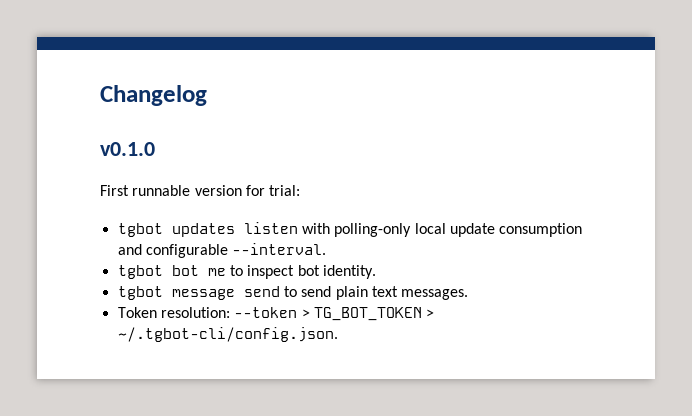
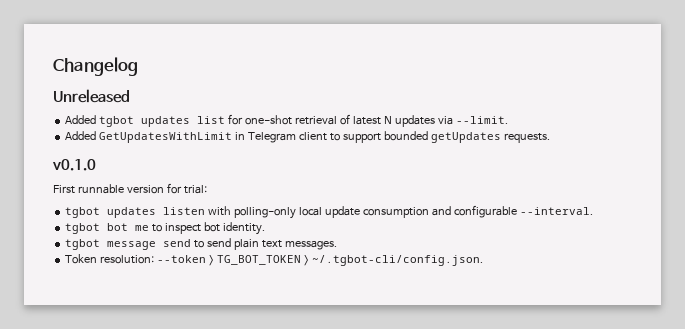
+ Unreleased
+ Added tgbot updates list for one-shot retrieval of latest N updates via --limit.
+ Added GetUpdatesWithLimit in Telegram client to support bounded getUpdates requests.

